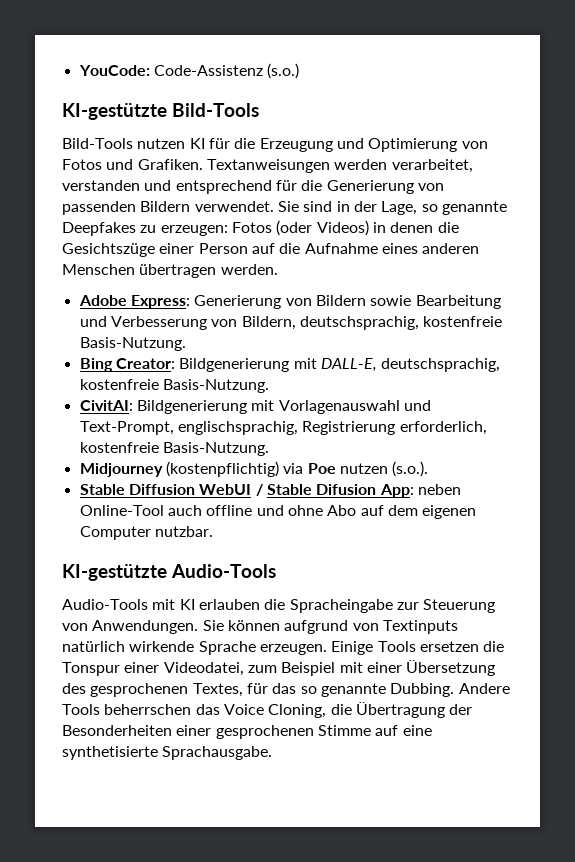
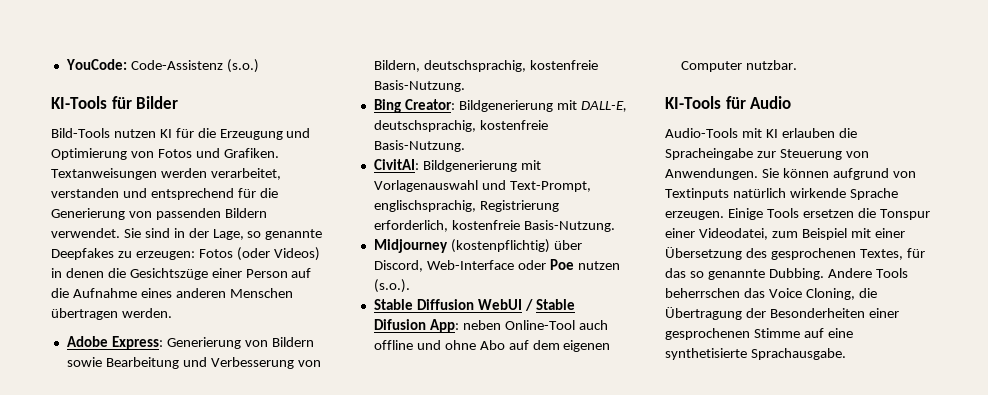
- KI-gestützte Bild-Tools
+ KI-Tools für Bilder
- Midjourney (kostenpflichtig) via Poe nutzen (s.o.).
+ Midjourney (kostenpflichtig) über Discord, Web-Interface oder Poe nutzen (s.o.).
- KI-gestützte Audio-Tools
+ KI-Tools für Audio

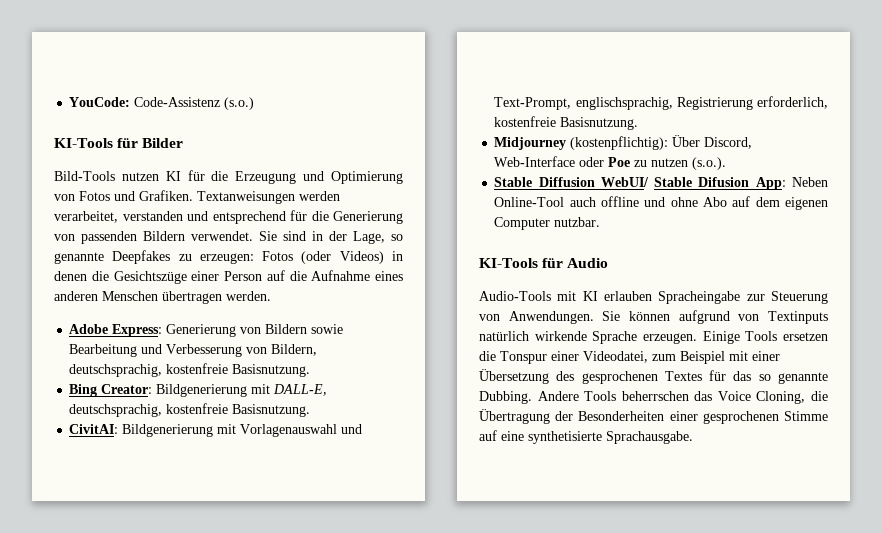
- Adobe Express: Generierung von Bildern sowie Bearbeitung und Verbesserung von Bildern, deutschsprachig, kostenfreie Basis-Nutzung.
+ Adobe Express: Generierung von Bildern sowie Bearbeitung und Verbesserung von Bildern, deutschsprachig, kostenfreie Basisnutzung.
- Bing Creator: Bildgenerierung mit DALL-E, deutschsprachig, kostenfreie Basis-Nutzung.
+ Bing Creator: Bildgenerierung mit DALL-E, deutschsprachig, kostenfreie Basisnutzung.
- CivitAI: Bildgenerierung mit Vorlagenauswahl und Text-Prompt, englischsprachig, Registrierung erforderlich, kostenfreie Basis-Nutzung.
+ CivitAI: Bildgenerierung mit Vorlagenauswahl und Text-Prompt, englischsprachig, Registrierung erforderlich, kostenfreie Basisnutzung.
- Midjourney (kostenpflichtig) über Discord, Web-Interface oder Poe nutzen (s.o.).
+ Midjourney (kostenpflichtig): Über Discord, Web-Interface oder Poe zu nutzen (s.o.).
- Stable Diffusion WebUI / Stable Difusion App: neben Online-Tool auch offline und ohne Abo auf dem eigenen Computer nutzbar.
+ Stable Diffusion WebUI/ Stable Difusion App: Neben Online-Tool auch offline und ohne Abo auf dem eigenen Computer nutzbar.
- Audio-Tools mit KI erlauben die Spracheingabe zur Steuerung von Anwendungen.
+ Audio-Tools mit KI erlauben Spracheingabe zur Steuerung von Anwendungen.
- Einige Tools ersetzen die Tonspur einer Videodatei, zum Beispiel mit einer Übersetzung des gesprochenen Textes, für das so genannte Dubbing.
+ Einige Tools ersetzen die Tonspur einer Videodatei, zum Beispiel mit einer Übersetzung des gesprochenen Textes für das so genannte Dubbing.

